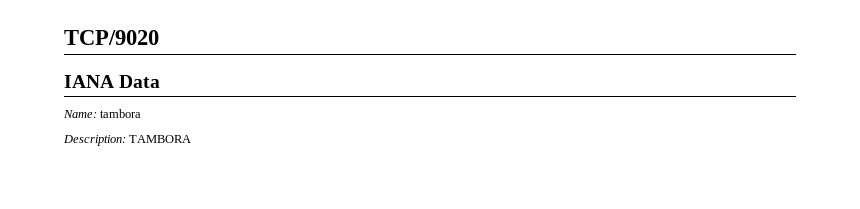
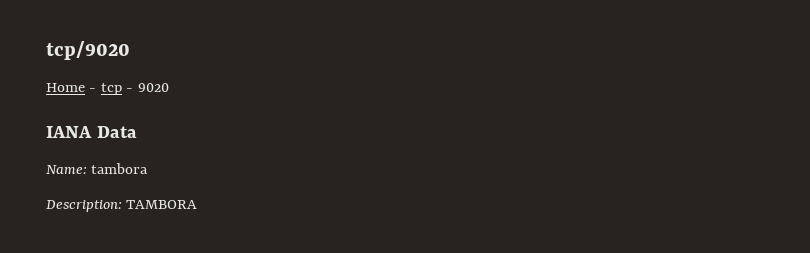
- TCP/9020
+ tcp/9020
+ Home - tcp - 9020

